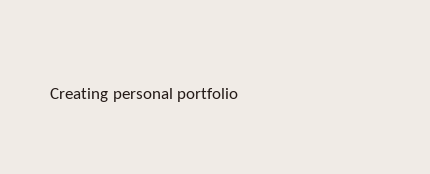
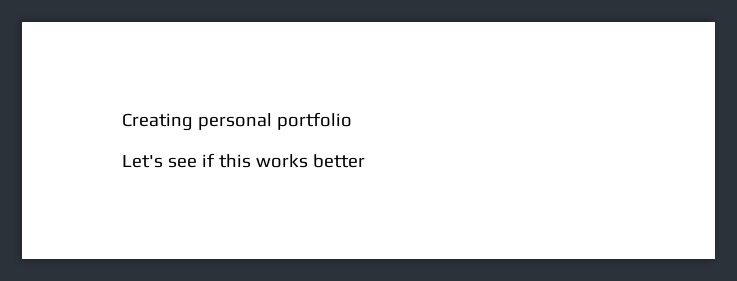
+ Let's see if this works better

